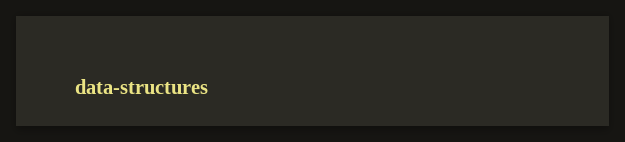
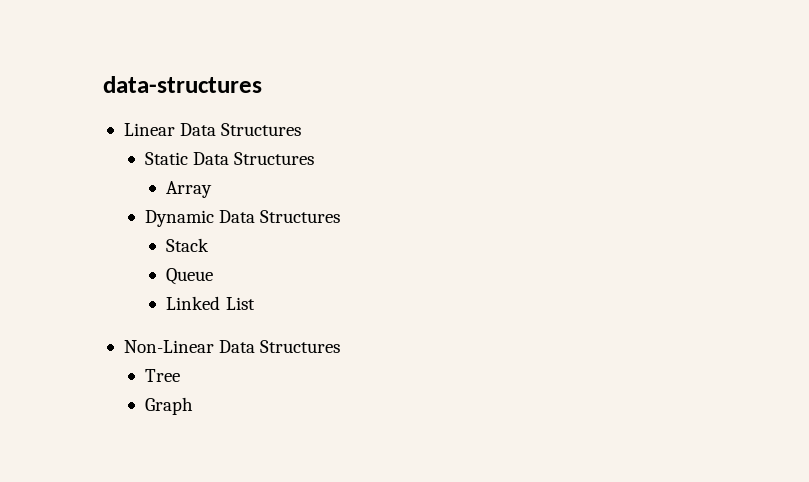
+ Linear Data Structures
+ Static Data Structures
+ Array
+ Dynamic Data Structures
+ Stack
+ Queue
+ Linked List
+ Non-Linear Data Structures
+ Tree
+ Graph

